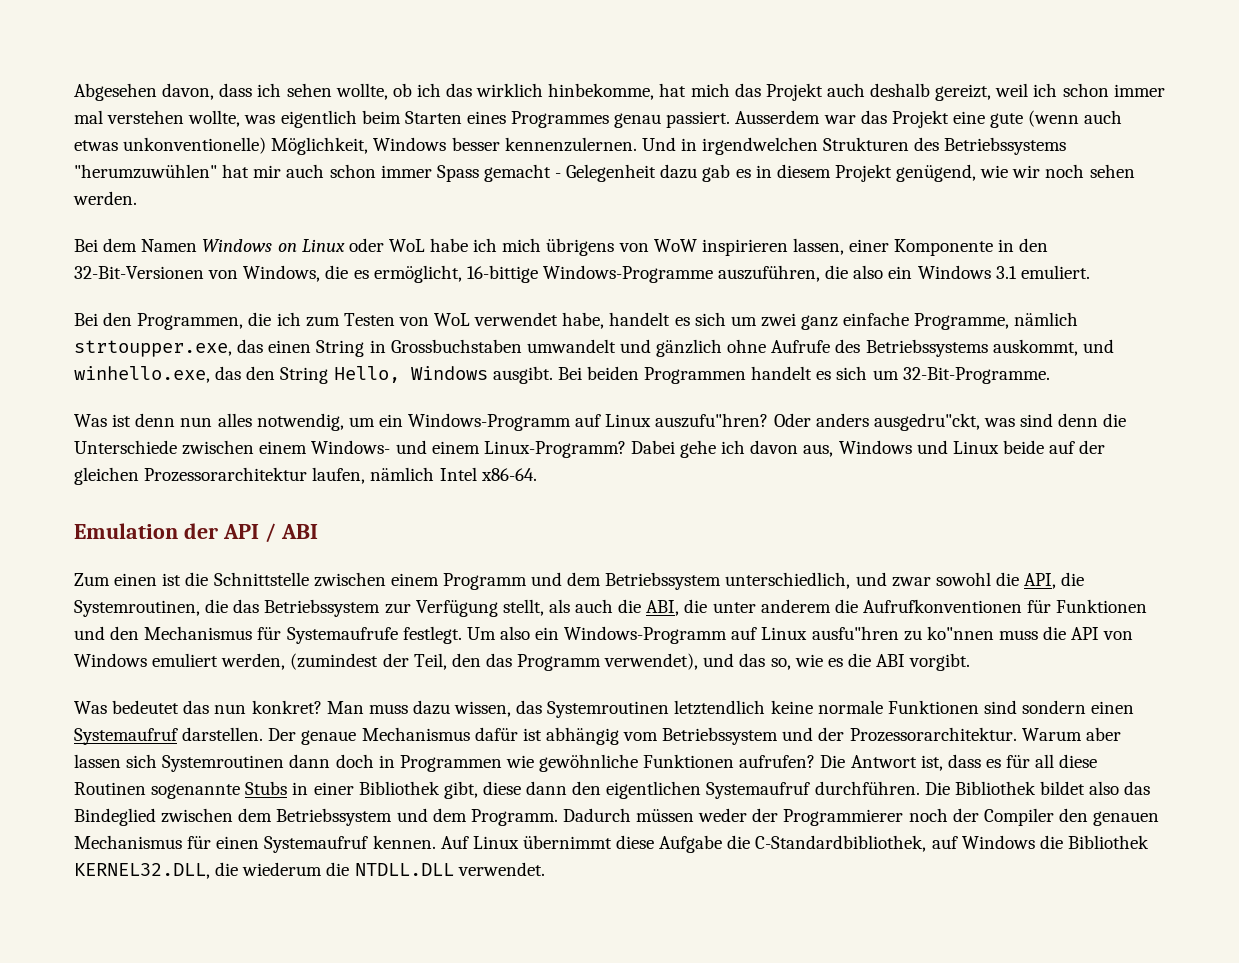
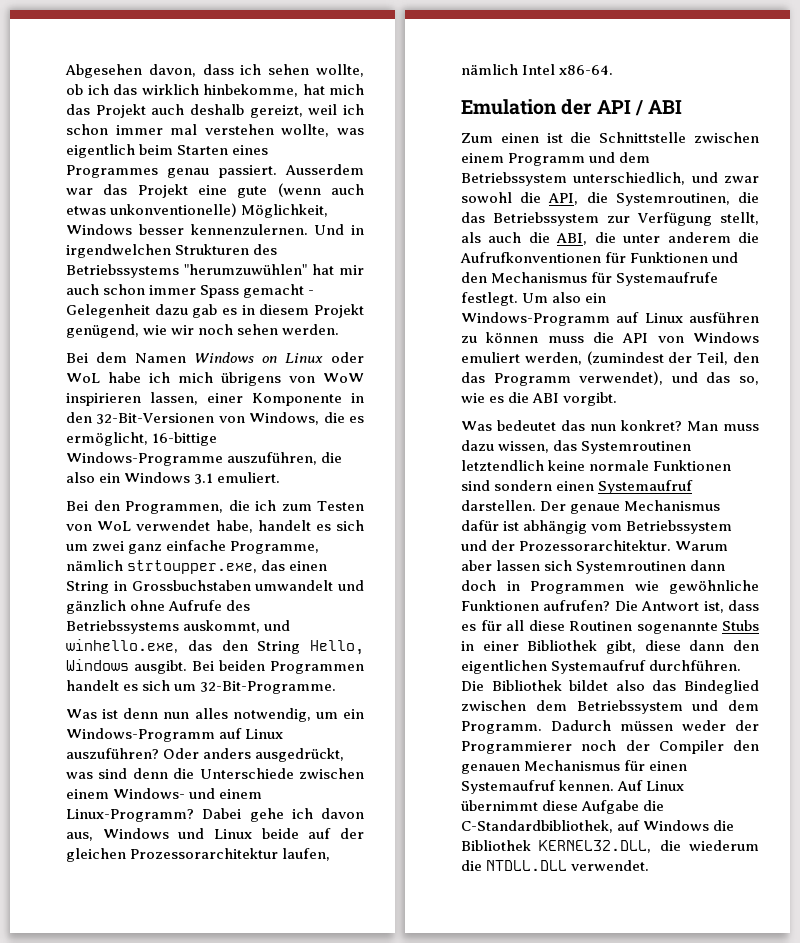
- Was ist denn nun alles notwendig, um ein Windows-Programm auf Linux auszufu"hren?
+ Was ist denn nun alles notwendig, um ein Windows-Programm auf Linux auszuführen?
- Oder anders ausgedru"ckt, was sind denn die Unterschiede zwischen einem Windows- und einem Linux-Programm?
+ Oder anders ausgedrückt, was sind denn die Unterschiede zwischen einem Windows- und einem Linux-Programm?
- Um also ein Windows-Programm auf Linux ausfu"hren zu ko"nnen muss die API von Windows emuliert werden, (zumindest der Teil, den das Programm verwendet), und das so, wie es die ABI vorgibt.
+ Um also ein Windows-Programm auf Linux ausführen zu können muss die API von Windows emuliert werden, (zumindest der Teil, den das Programm verwendet), und das so, wie es die ABI vorgibt.

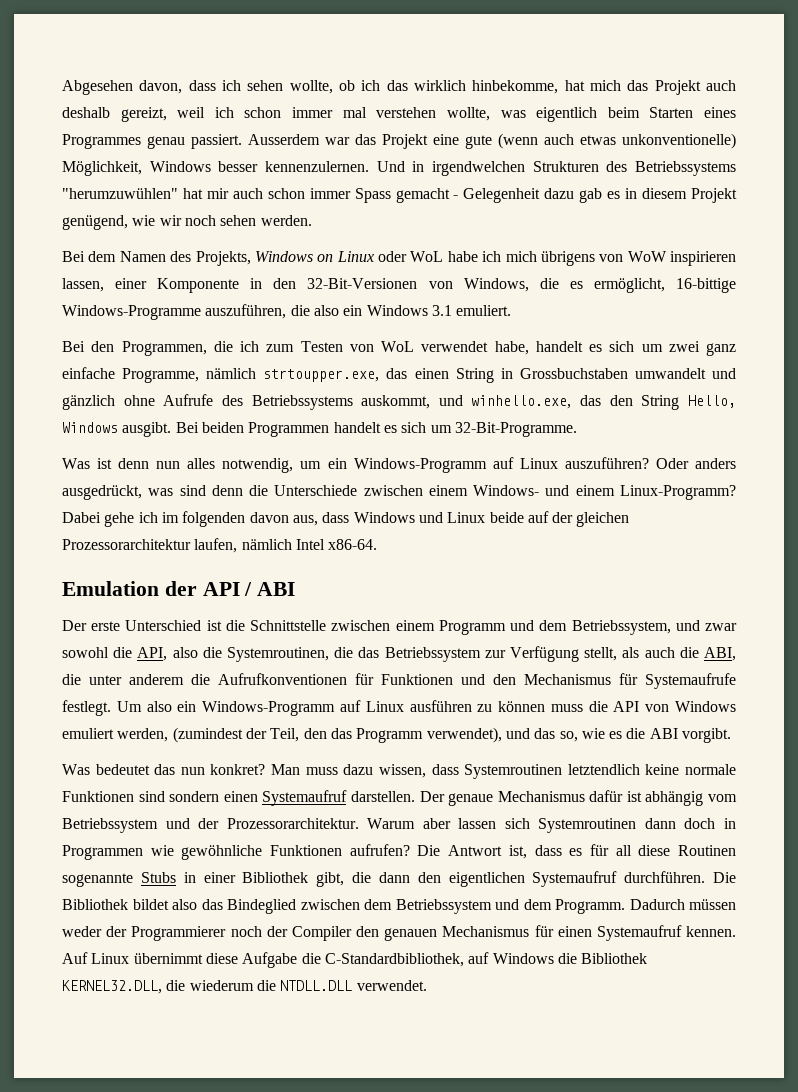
- Bei dem Namen Windows on Linux oder WoL habe ich mich übrigens von WoW inspirieren lassen, einer Komponente in den 32-Bit-Versionen von Windows, die es ermöglicht, 16-bittige Windows-Programme auszuführen, die also ein Windows 3.1 emuliert.
+ Bei dem Namen des Projekts, Windows on Linux oder WoL habe ich mich übrigens von WoW inspirieren lassen, einer Komponente in den 32-Bit-Versionen von Windows, die es ermöglicht, 16-bittige Windows-Programme auszuführen, die also ein Windows 3.1 emuliert.
- Dabei gehe ich davon aus, Windows und Linux beide auf der gleichen Prozessorarchitektur laufen, nämlich Intel x86-64.
+ Dabei gehe ich im folgenden davon aus, dass Windows und Linux beide auf der gleichen Prozessorarchitektur laufen, nämlich Intel x86-64.
- Zum einen ist die Schnittstelle zwischen einem Programm und dem Betriebssystem unterschiedlich, und zwar sowohl die API, die Systemroutinen, die das Betriebssystem zur Verfügung stellt, als auch die ABI, die unter anderem die Aufrufkonventionen für Funktionen und den Mechanismus für Systemaufrufe festlegt.
+ Der erste Unterschied ist die Schnittstelle zwischen einem Programm und dem Betriebssystem, und zwar sowohl die API, also die Systemroutinen, die das Betriebssystem zur Verfügung stellt, als auch die ABI, die unter anderem die Aufrufkonventionen für Funktionen und den Mechanismus für Systemaufrufe festlegt.
- Man muss dazu wissen, das Systemroutinen letztendlich keine normale Funktionen sind sondern einen Systemaufruf darstellen.
+ Man muss dazu wissen, dass Systemroutinen letztendlich keine normale Funktionen sind sondern einen Systemaufruf darstellen.
- Die Antwort ist, dass es für all diese Routinen sogenannte Stubs in einer Bibliothek gibt, diese dann den eigentlichen Systemaufruf durchführen.
+ Die Antwort ist, dass es für all diese Routinen sogenannte Stubs in einer Bibliothek gibt, die dann den eigentlichen Systemaufruf durchführen.

